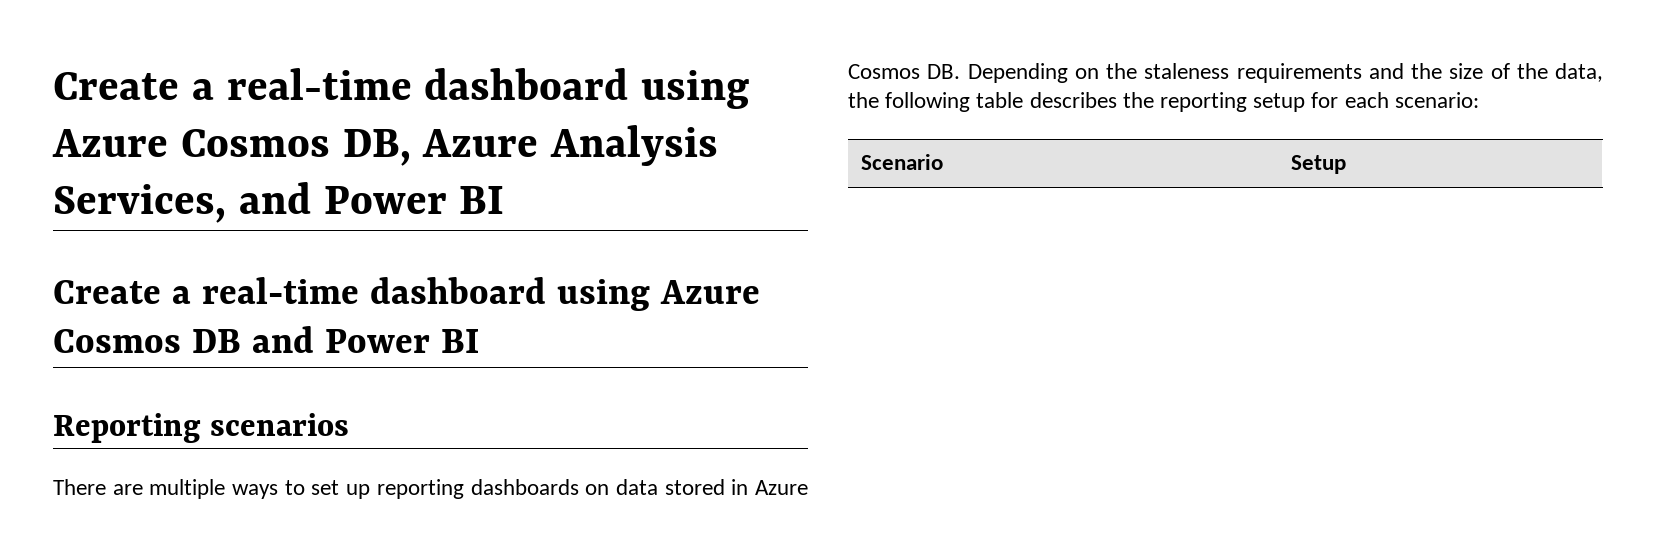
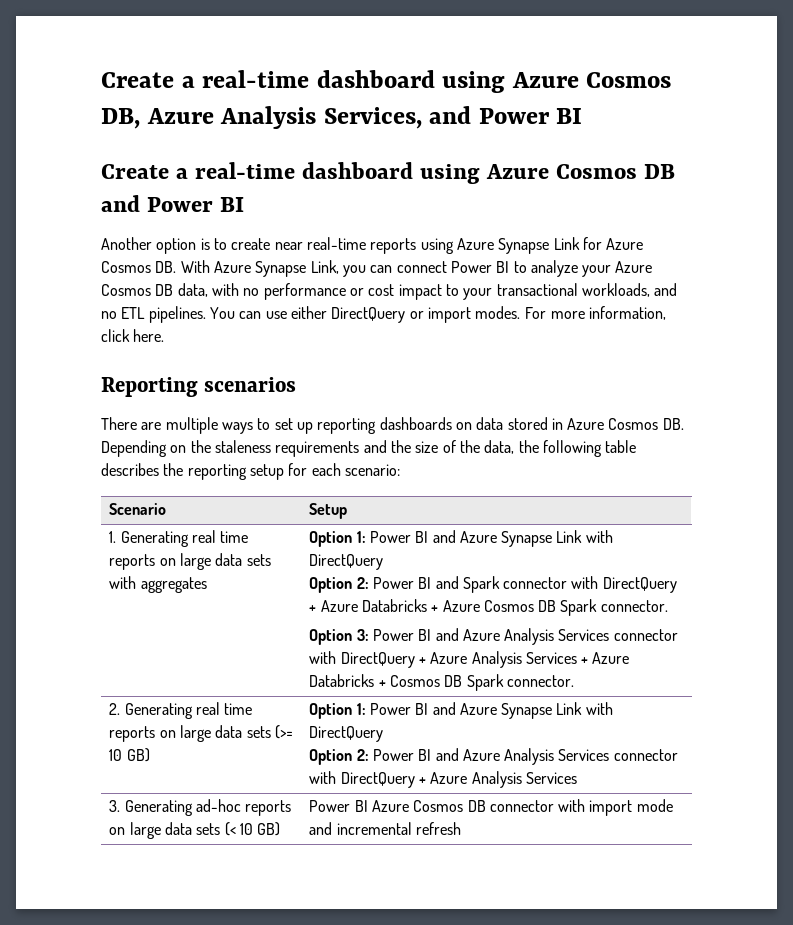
+ Another option is to create near real-time reports using Azure Synapse Link for Azure Cosmos DB. With Azure Synapse Link, you can connect Power BI to analyze your Azure Cosmos DB data, with no performance or cost impact to your transactional workloads, and no ETL pipelines. You can use either DirectQuery or import modes. For more information, click here.
+ 1. Generating real time reports on large data sets with aggregates | Option 1: Power BI and Azure Synapse Link with DirectQuery
+ Option 2: Power BI and Spark connector with DirectQuery + Azure Databricks + Azure Cosmos DB Spark connector.
+ Option 3: Power BI and Azure Analysis Services connector with DirectQuery + Azure Analysis Services + Azure Databricks + Cosmos DB Spark connector.
+ 2. Generating real time reports on large data sets (>= 10 GB) | Option 1: Power BI and Azure Synapse Link with DirectQuery
+ Option 2: Power BI and Azure Analysis Services connector with DirectQuery + Azure Analysis Services
+ 3. Generating ad-hoc reports on large data sets (< 10 GB) | Power BI Azure Cosmos DB connector with import mode and incremental refresh

